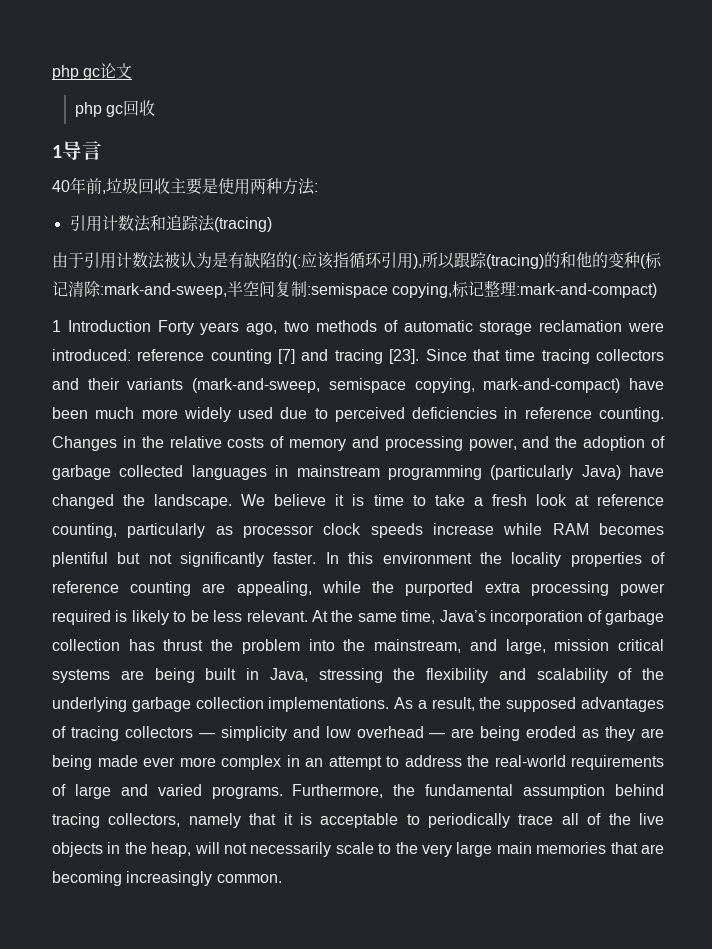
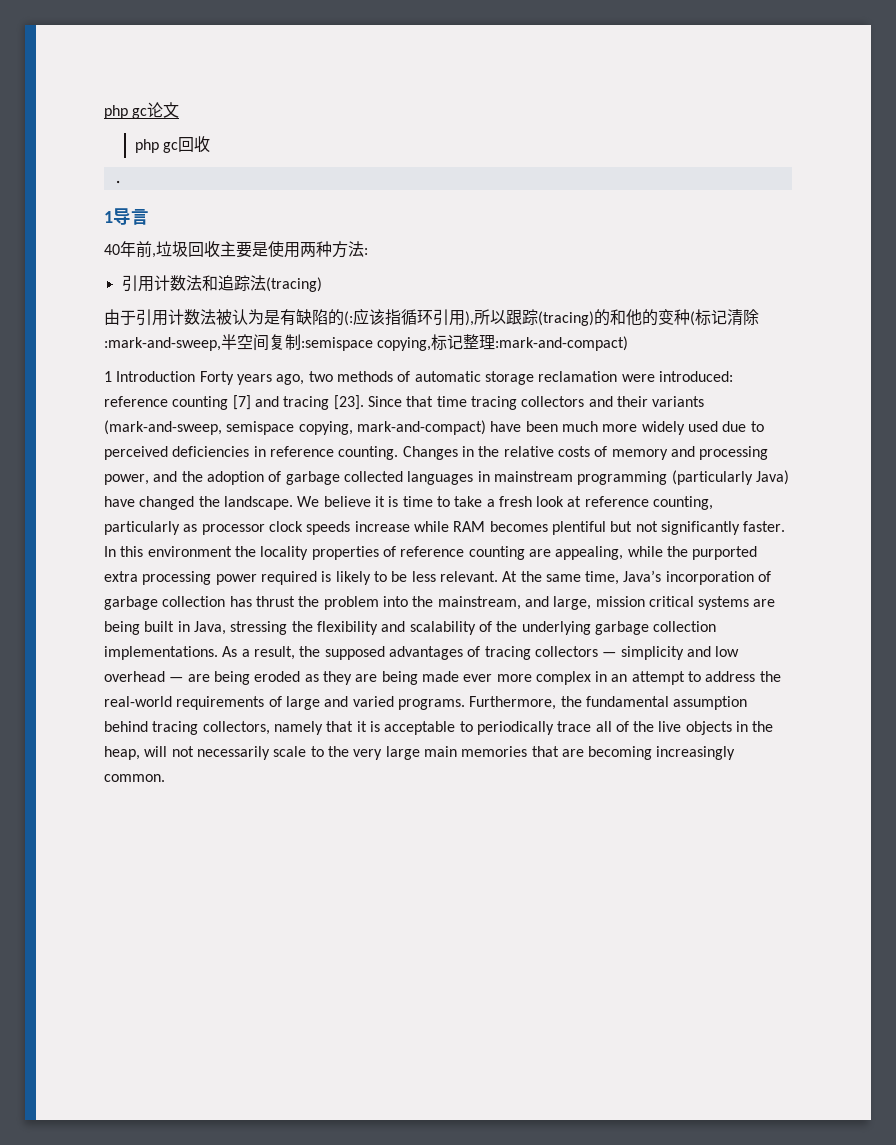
+ .

